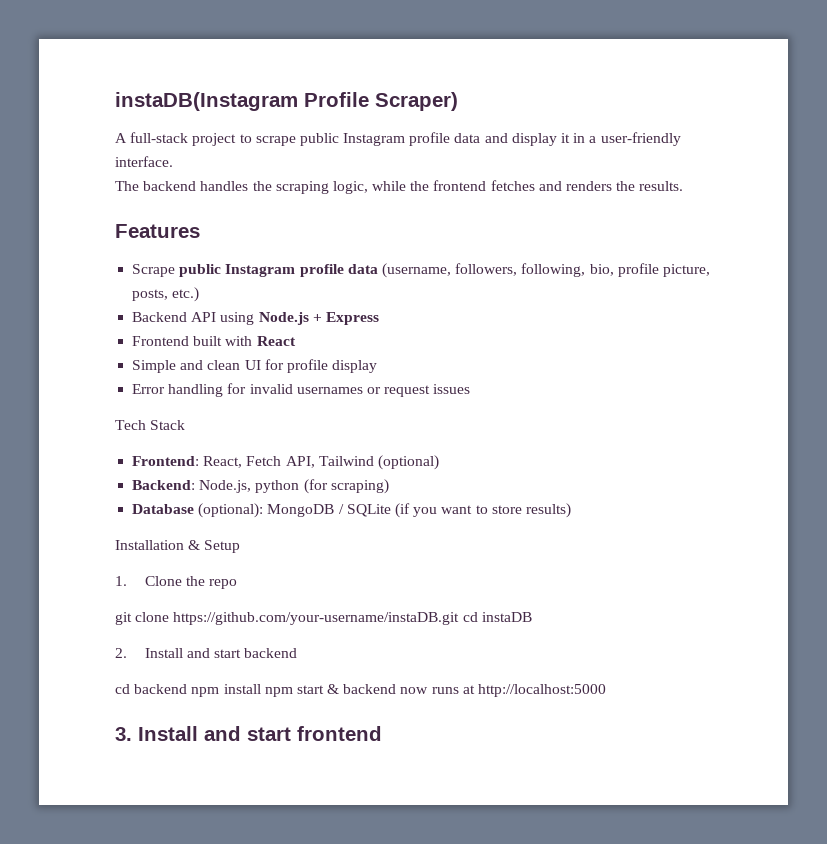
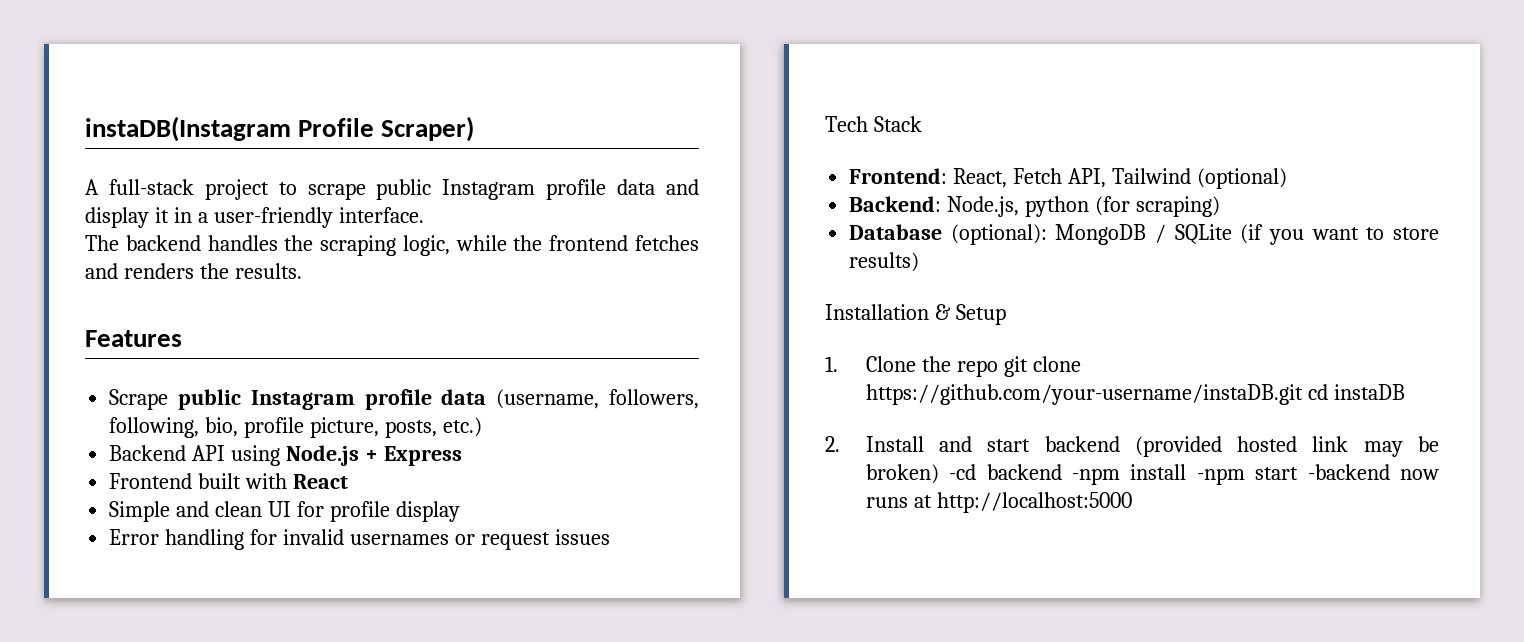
- 1. Clone the repo
- git clone https://github.com/your-username/instaDB.git cd instaDB
+ 1. Clone the repo git clone https://github.com/your-username/instaDB.git cd instaDB
- 2. Install and start backend
- cd backend npm install npm start & backend now runs at http://localhost:5000
+ 2. Install and start backend (provided hosted link may be broken) -cd backend -npm install -npm start -backend now runs at http://localhost:5000
- 3. Install and start frontend

